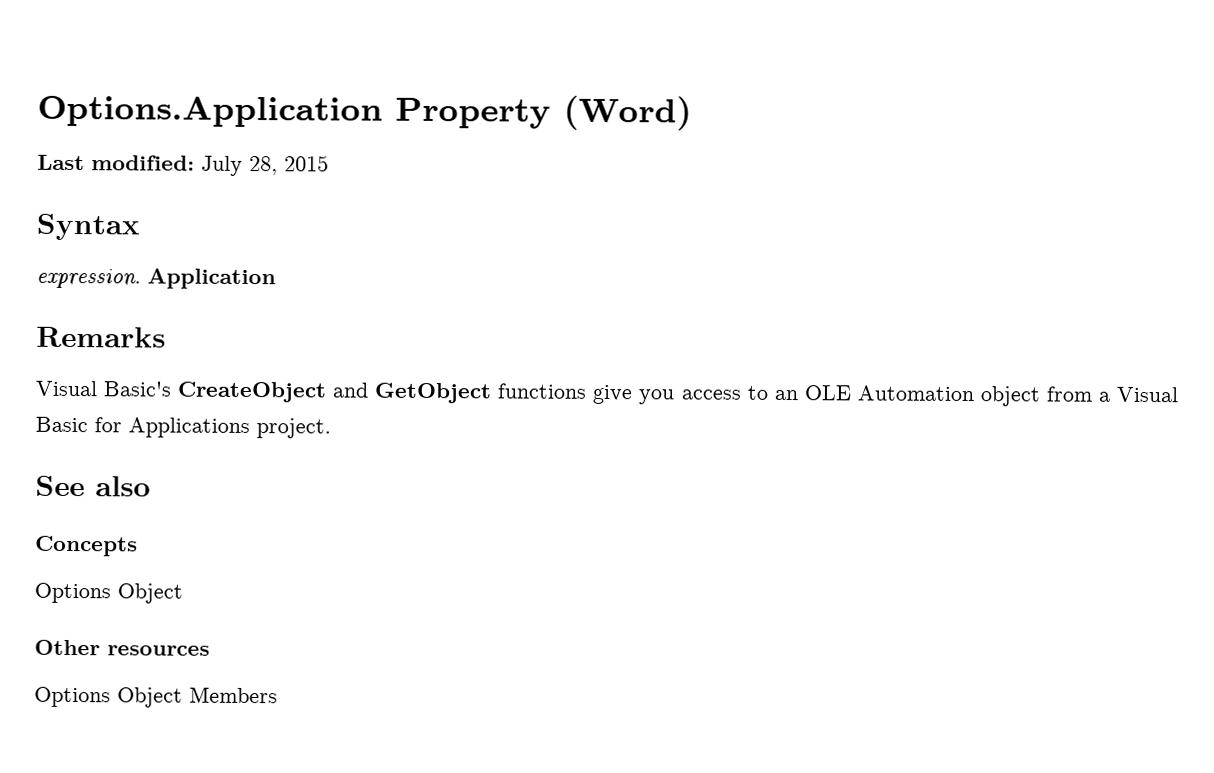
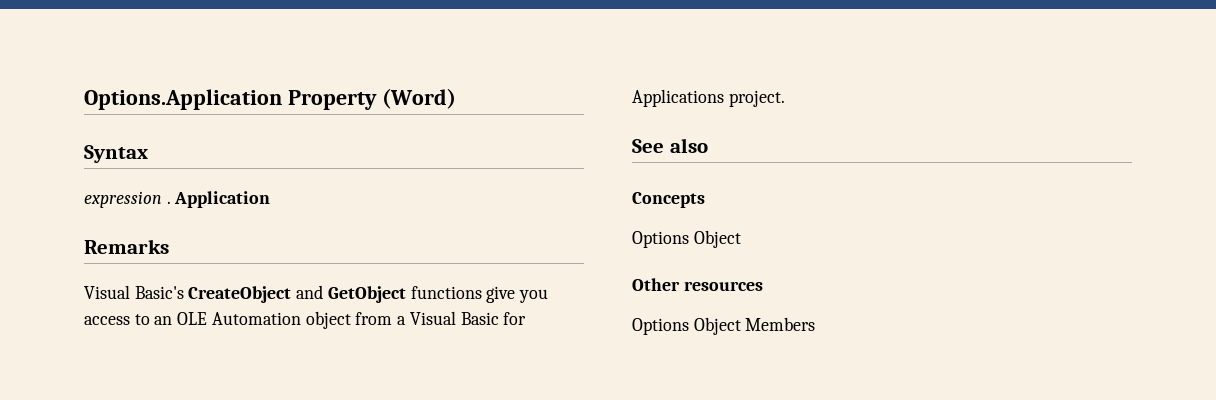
- Last modified: July 28, 2015
- expression.
+ expression .

